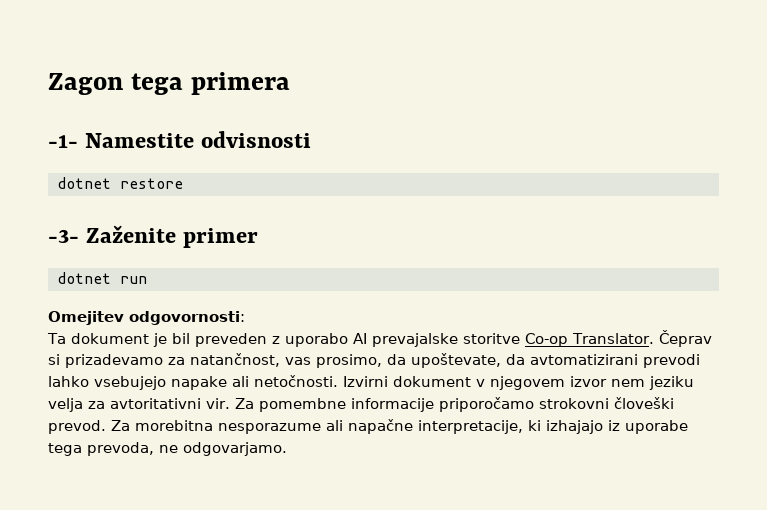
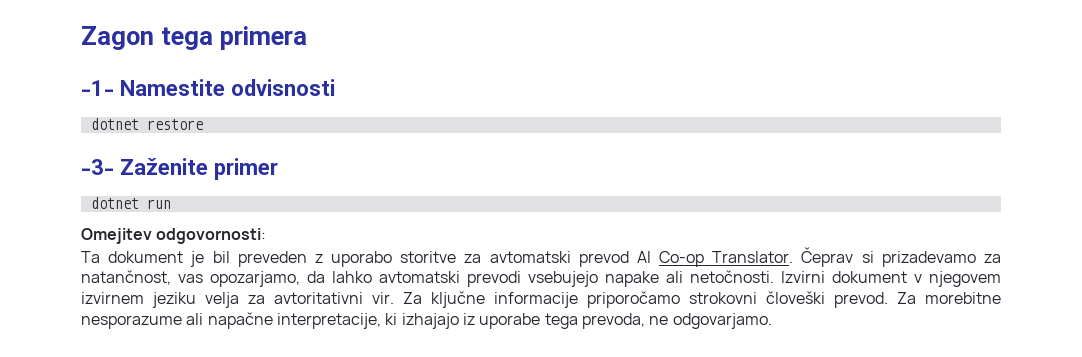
- Ta dokument je bil preveden z uporabo AI prevajalske storitve Co-op Translator.
+ Ta dokument je bil preveden z uporabo storitve za avtomatski prevod AI Co-op Translator.
- Čeprav si prizadevamo za natančnost, vas prosimo, da upoštevate, da avtomatizirani prevodi lahko vsebujejo napake ali netočnosti.
+ Čeprav si prizadevamo za natančnost, vas opozarjamo, da lahko avtomatski prevodi vsebujejo napake ali netočnosti.
- Izvirni dokument v njegovem izvor nem jeziku velja za avtoritativni vir.
+ Izvirni dokument v njegovem izvirnem jeziku velja za avtoritativni vir.
- Za pomembne informacije priporočamo strokovni človeški prevod.
+ Za ključne informacije priporočamo strokovni človeški prevod.
- Za morebitna nesporazume ali napačne interpretacije, ki izhajajo iz uporabe tega prevoda, ne odgovarjamo.
+ Za morebitne nesporazume ali napačne interpretacije, ki izhajajo iz uporabe tega prevoda, ne odgovarjamo.

